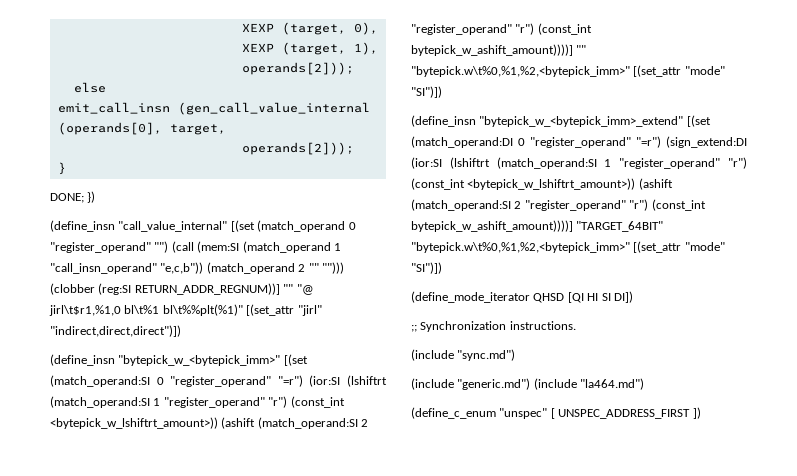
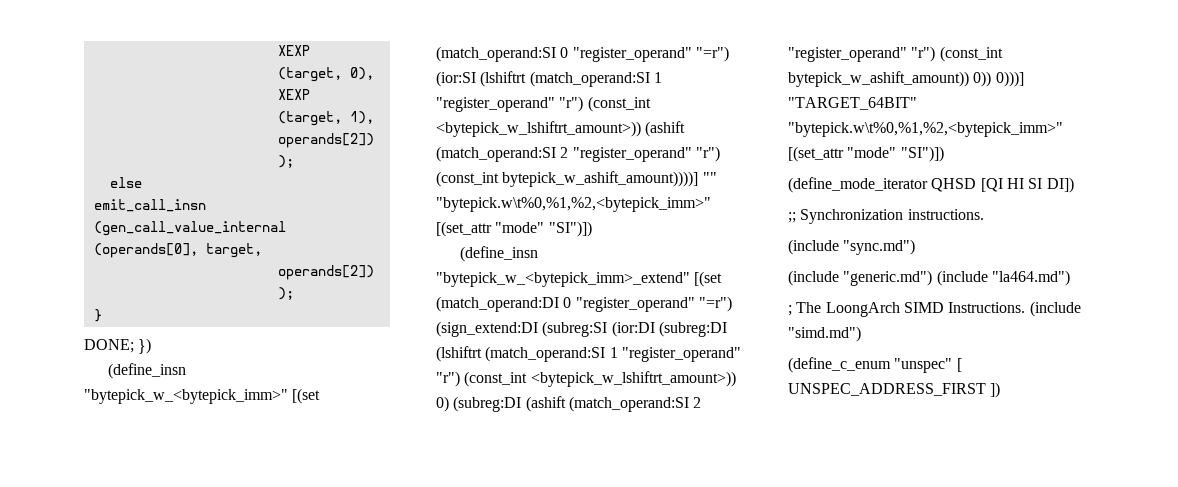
- (define_insn "call_value_internal" [(set (match_operand 0 "register_operand" "") (call (mem:SI (match_operand 1 "call_insn_operand" "e,c,b")) (match_operand 2 "" ""))) (clobber (reg:SI RETURN_ADDR_REGNUM))] "" "@ jirl\t$r1,%1,0 bl\t%1 bl\t%%plt(%1)" [(set_attr "jirl" "indirect,direct,direct")])
- (define_insn "bytepick_w_<bytepick_imm>_extend" [(set (match_operand:DI 0 "register_operand" "=r") (sign_extend:DI (ior:SI (lshiftrt (match_operand:SI 1 "register_operand" "r") (const_int <bytepick_w_lshiftrt_amount>)) (ashift (match_operand:SI 2 "register_operand" "r") (const_int bytepick_w_ashift_amount))))] "TARGET_64BIT" "bytepick.w\t%0,%1,%2,<bytepick_imm>" [(set_attr "mode" "SI")])
+ (define_insn "bytepick_w_<bytepick_imm>_extend" [(set (match_operand:DI 0 "register_operand" "=r") (sign_extend:DI (subreg:SI (ior:DI (subreg:DI (lshiftrt (match_operand:SI 1 "register_operand" "r") (const_int <bytepick_w_lshiftrt_amount>)) 0) (subreg:DI (ashift (match_operand:SI 2 "register_operand" "r") (const_int bytepick_w_ashift_amount)) 0)) 0)))] "TARGET_64BIT" "bytepick.w\t%0,%1,%2,<bytepick_imm>" [(set_attr "mode" "SI")])
+ ; The LoongArch SIMD Instructions. (include "simd.md")

